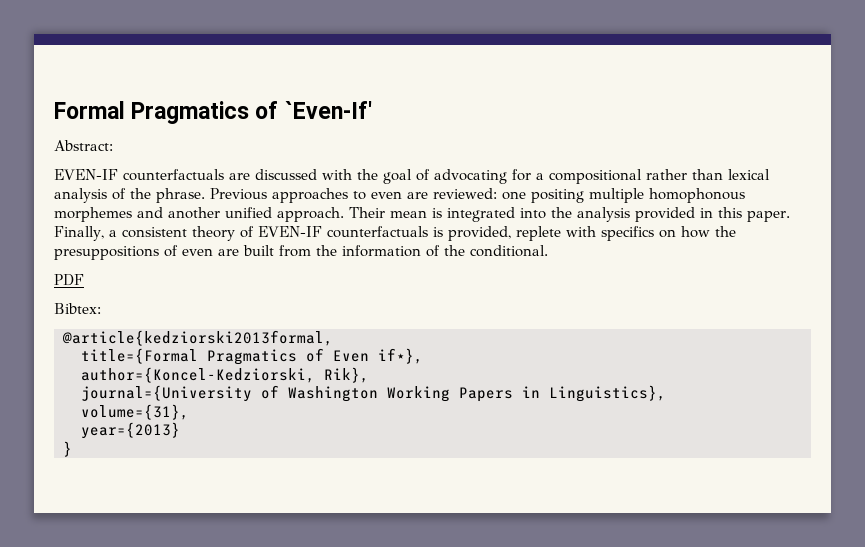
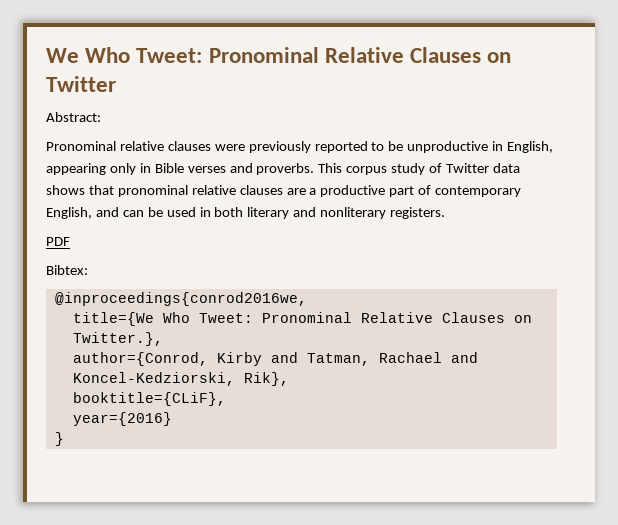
- Formal Pragmatics of `Even-If'
+ We Who Tweet: Pronominal Relative Clauses on Twitter
  Abstract:
- EVEN-IF counterfactuals are discussed with the goal of advocating for a compositional rather than lexical analysis of the phrase. Previous approaches to even are reviewed: one positing multiple homophonous morphemes and another unified approach. Their mean is integrated into the analysis provided in this paper. Finally, a consistent theory of EVEN-IF counterfactuals is provided, replete with specifics on how the presuppositions of even are built from the information of the conditional.
+ Pronominal relative clauses were previously reported to be unproductive in English, appearing only in Bible verses and proverbs. This corpus study of Twitter data shows that pronominal relative clauses are a productive part of contemporary English, and can be used in both literary and nonliterary registers.
  PDF
  Bibtex:
- @article{kedziorski2013formal,
- title={Formal Pragmatics of Even if⋆},
- author={Koncel-Kedziorski, Rik},
- journal={University of Washington Working Papers in Linguistics},
- volume={31},
- year={2013}
+ @inproceedings{conrod2016we,
+ title={We Who Tweet: Pronominal Relative Clauses on Twitter.},
+ author={Conrod, Kirby and Tatman, Rachael and Koncel-Kedziorski, Rik},
+ booktitle={CLiF},
+ year={2016}

